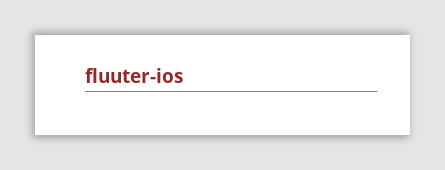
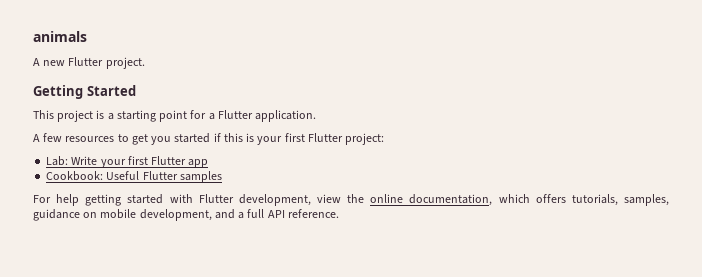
- fluuter-ios
+ animals
+ A new Flutter project.
+ Getting Started
+ This project is a starting point for a Flutter application.
+ A few resources to get you started if this is your first Flutter project:
+ Lab: Write your first Flutter app
+ Cookbook: Useful Flutter samples
+ For help getting started with Flutter development, view the online documentation, which offers tutorials, samples, guidance on mobile development, and a full API reference.

